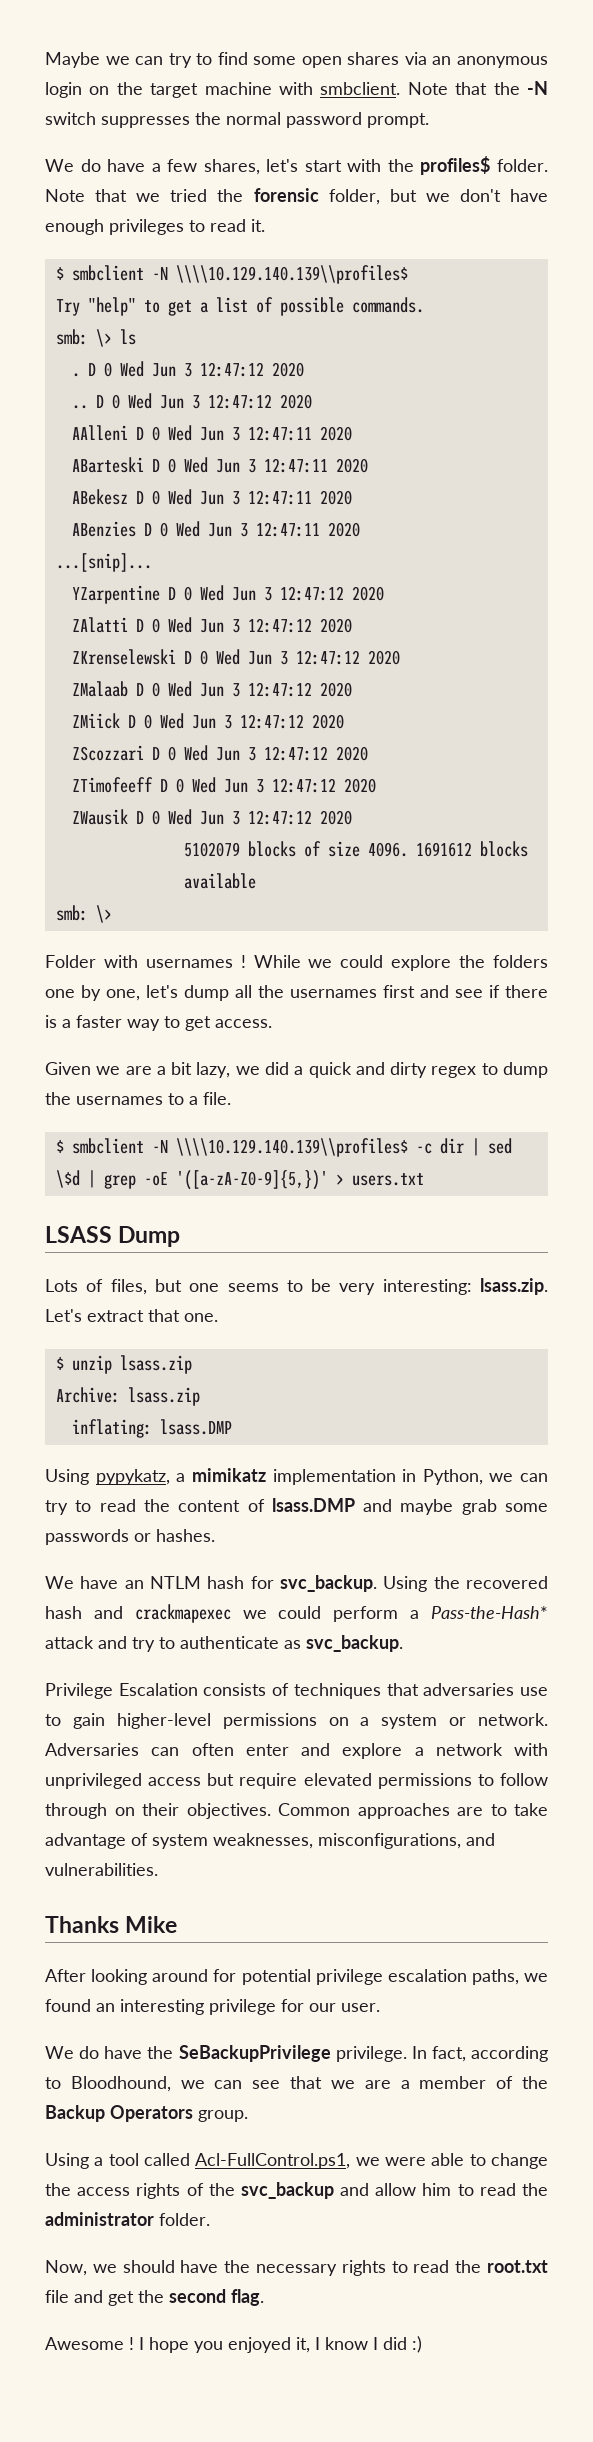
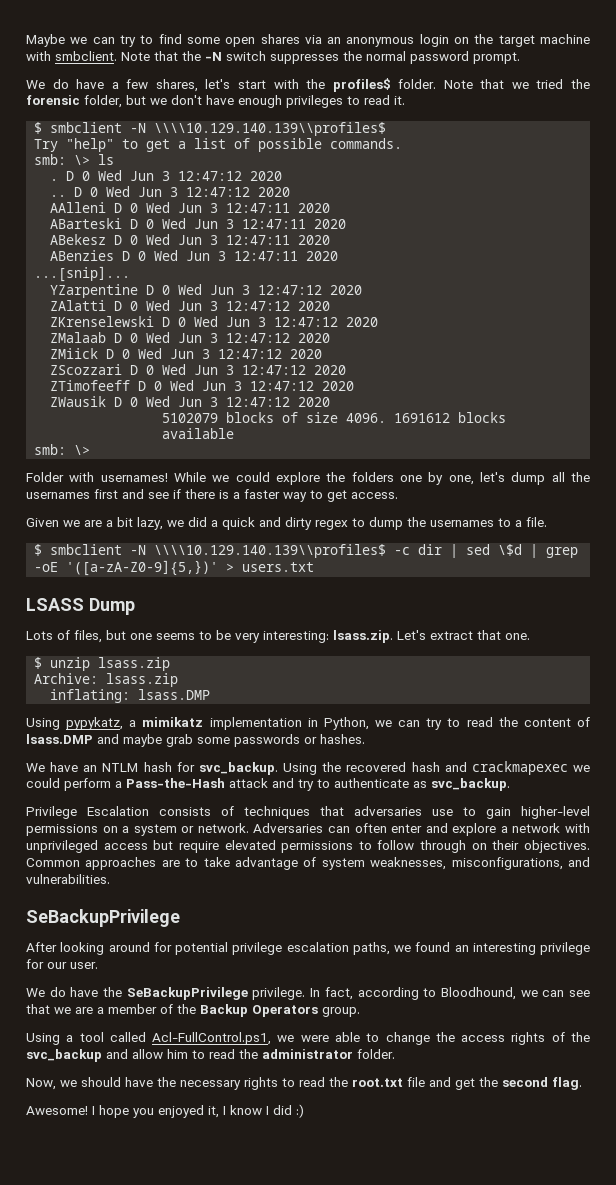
- Folder with usernames !
+ Folder with usernames!
- Using the recovered hash and crackmapexec we could perform a Pass-the-Hash* attack and try to authenticate as svc_backup.
+ Using the recovered hash and crackmapexec we could perform a Pass-the-Hash attack and try to authenticate as svc_backup.
  Common approaches are to take advantage of system weaknesses, misconfigurations, and vulnerabilities.
- Thanks Mike
+ SeBackupPrivilege
- Awesome !
+ Awesome!

